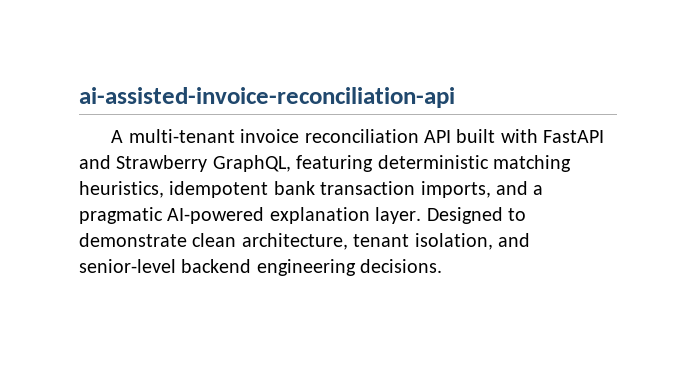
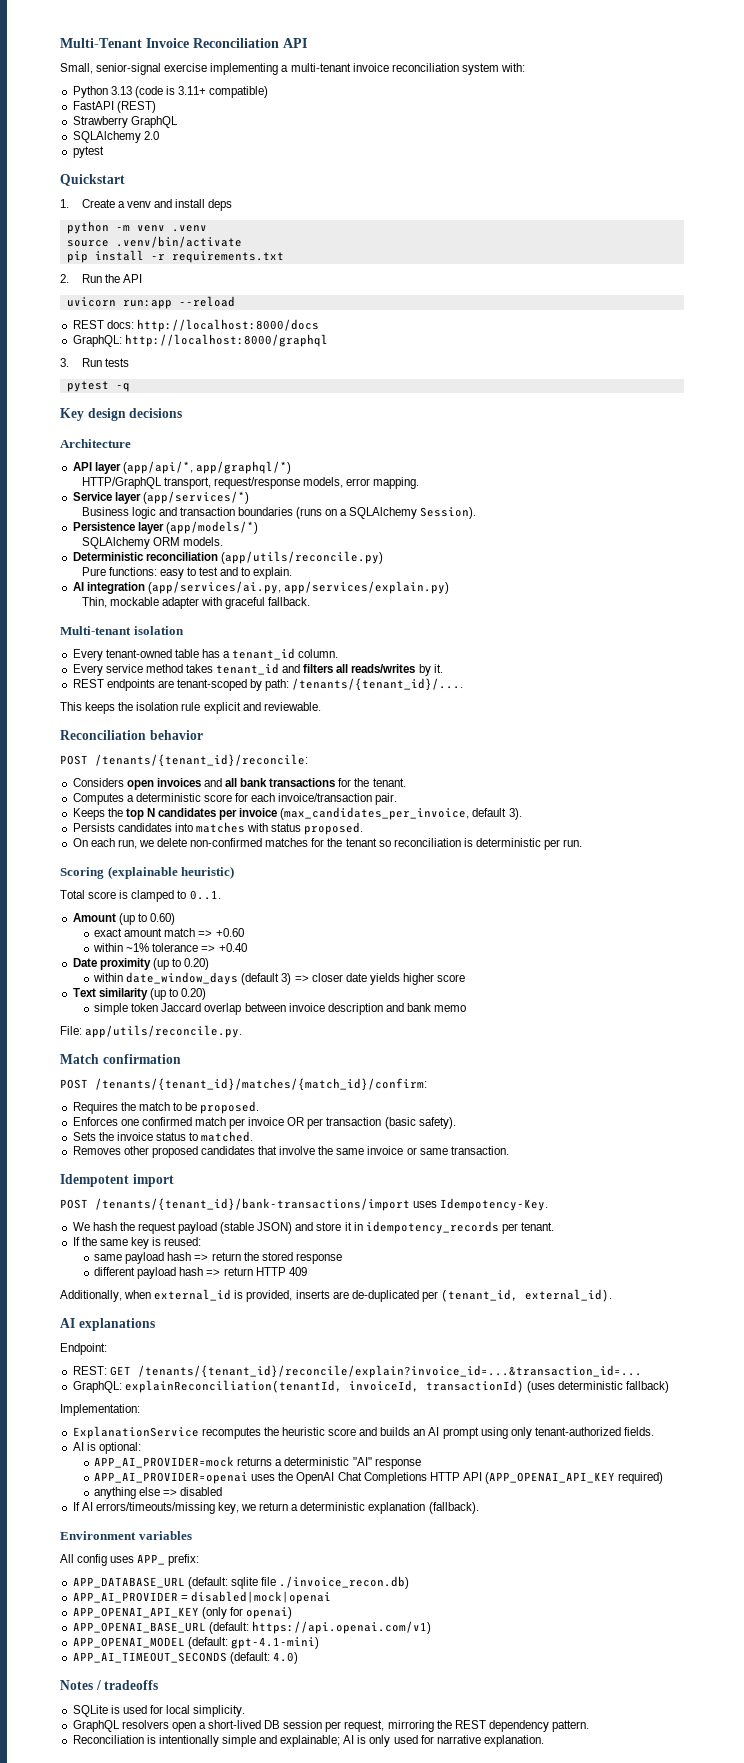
- ai-assisted-invoice-reconciliation-api
- A multi-tenant invoice reconciliation API built with FastAPI and Strawberry GraphQL, featuring deterministic matching heuristics, idempotent bank transaction imports, and a pragmatic AI-powered explanation layer. Designed to demonstrate clean architecture, tenant isolation, and senior-level backend engineering decisions.
+ Multi-Tenant Invoice Reconciliation API
+ Small, senior-signal exercise implementing a multi-tenant invoice reconciliation system with:
+ Python 3.13 (code is 3.11+ compatible)
+ FastAPI (REST)
+ Strawberry GraphQL
+ SQLAlchemy 2.0
+ pytest
+ Quickstart
+ 1. Create a venv and install deps
+ python -m venv .venv
+ source .venv/bin/activate
+ pip install -r requirements.txt
+ 2. Run the API
+ uvicorn run:app --reload
+ REST docs: http://localhost:8000/docs
+ GraphQL: http://localhost:8000/graphql
+ 3. Run tests
+ pytest -q
+ Key design decisions
+ Architecture
+ API layer (app/api/*, app/graphql/*)
+ HTTP/GraphQL transport, request/response models, error mapping.
+ Service layer (app/services/*)
+ Business logic and transaction boundaries (runs on a SQLAlchemy Session).
+ Persistence layer (app/models/*)
+ SQLAlchemy ORM models.
+ Deterministic reconciliation (app/utils/reconcile.py)
+ Pure functions: easy to test and to explain.
+ AI integration (app/services/ai.py, app/services/explain.py)
+ Thin, mockable adapter with graceful fallback.
+ Multi-tenant isolation
+ Every tenant-owned table has a tenant_id column.
+ Every service method takes tenant_id and filters all reads/writes by it.
+ REST endpoints are tenant-scoped by path: /tenants/{tenant_id}/....
+ This keeps the isolation rule explicit and reviewable.
+ Reconciliation behavior
+ POST /tenants/{tenant_id}/reconcile:
+ Considers open invoices and all bank transactions for the tenant.
+ Computes a deterministic score for each invoice/transaction pair.
+ Keeps the top N candidates per invoice (max_candidates_per_invoice, default 3).
+ Persists candidates into matches with status proposed.
+ On each run, we delete non-confirmed matches for the tenant so reconciliation is deterministic per run.
+ Scoring (explainable heuristic)
+ Total score is clamped to 0..1.
+ Amount (up to 0.60)
+ exact amount match => +0.60
+ within ~1% tolerance => +0.40
+ Date proximity (up to 0.20)
+ within date_window_days (default 3) => closer date yields higher score
+ Text similarity (up to 0.20)
+ simple token Jaccard overlap between invoice description and bank memo
+ File: app/utils/reconcile.py.
+ Match confirmation
+ POST /tenants/{tenant_id}/matches/{match_id}/confirm:
+ Requires the match to be proposed.
+ Enforces one confirmed match per invoice OR per transaction (basic safety).
+ Sets the invoice status to matched.
+ Removes other proposed candidates that involve the same invoice or same transaction.
+ Idempotent import
+ POST /tenants/{tenant_id}/bank-transactions/import uses Idempotency-Key.
+ We hash the request payload (stable JSON) and store it in idempotency_records per tenant.
+ If the same key is reused:
+ same payload hash => return the stored response
+ different payload hash => return HTTP 409
+ Additionally, when external_id is provided, inserts are de-duplicated per (tenant_id, external_id).
+ AI explanations
+ Endpoint:
+ REST: GET /tenants/{tenant_id}/reconcile/explain?invoice_id=...&transaction_id=...
+ GraphQL: explainReconciliation(tenantId, invoiceId, transactionId) (uses deterministic fallback)
+ Implementation:
+ ExplanationService recomputes the heuristic score and builds an AI prompt using only tenant-authorized fields.
+ AI is optional:
+ APP_AI_PROVIDER=mock returns a deterministic "AI" response
+ APP_AI_PROVIDER=openai uses the OpenAI Chat Completions HTTP API (APP_OPENAI_API_KEY required)
+ anything else => disabled
+ If AI errors/timeouts/missing key, we return a deterministic explanation (fallback).
+ Environment variables
+ All config uses APP_ prefix:
+ APP_DATABASE_URL (default: sqlite file ./invoice_recon.db)
+ APP_AI_PROVIDER = disabled|mock|openai
+ APP_OPENAI_API_KEY (only for openai)
+ APP_OPENAI_BASE_URL (default: https://api.openai.com/v1)
+ APP_OPENAI_MODEL (default: gpt-4.1-mini)
+ APP_AI_TIMEOUT_SECONDS (default: 4.0)
+ Notes / tradeoffs
+ SQLite is used for local simplicity.
+ GraphQL resolvers open a short-lived DB session per request, mirroring the REST dependency pattern.
+ Reconciliation is intentionally simple and explainable; AI is only used for narrative explanation.

